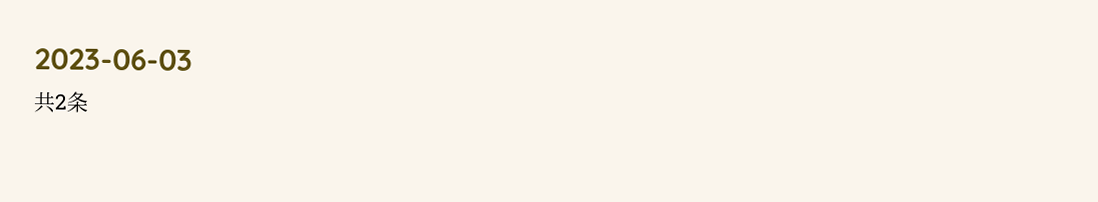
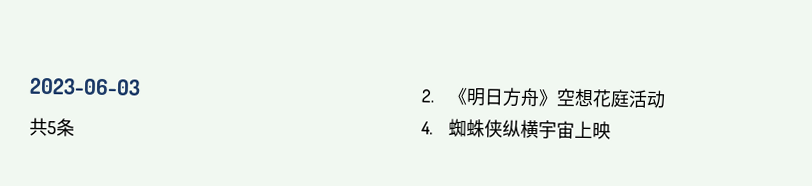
- 共2条
+ 共5条
+ 2.《明日方舟》空想花庭活动
+ 4.蜘蛛侠纵横宇宙上映

